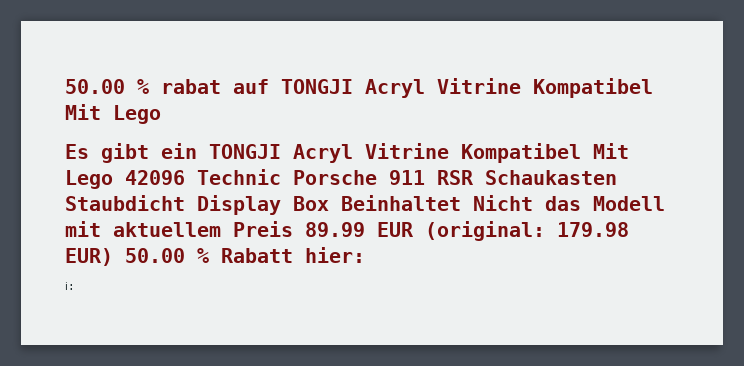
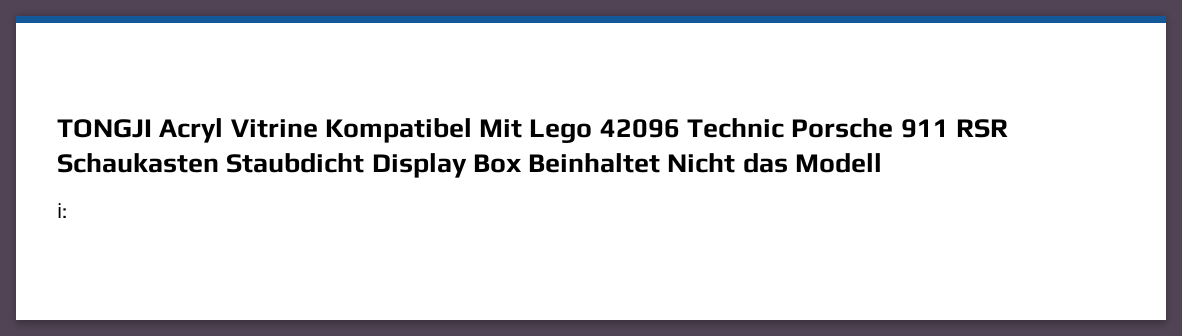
- 50.00 % rabat auf TONGJI Acryl Vitrine Kompatibel Mit Lego
- Es gibt ein TONGJI Acryl Vitrine Kompatibel Mit Lego 42096 Technic Porsche 911 RSR Schaukasten Staubdicht Display Box Beinhaltet Nicht das Modell mit aktuellem Preis 89.99 EUR (original: 179.98 EUR) 50.00 % Rabatt hier:
+ TONGJI Acryl Vitrine Kompatibel Mit Lego 42096 Technic Porsche 911 RSR Schaukasten Staubdicht Display Box Beinhaltet Nicht das Modell

